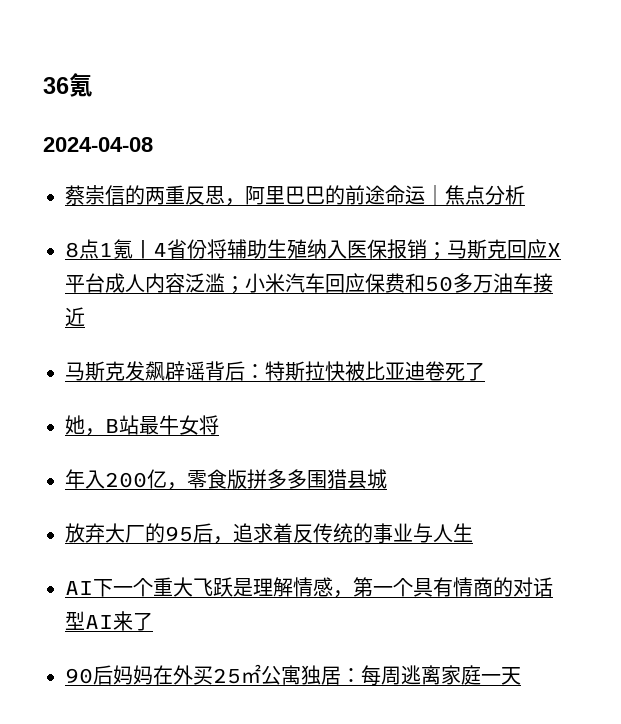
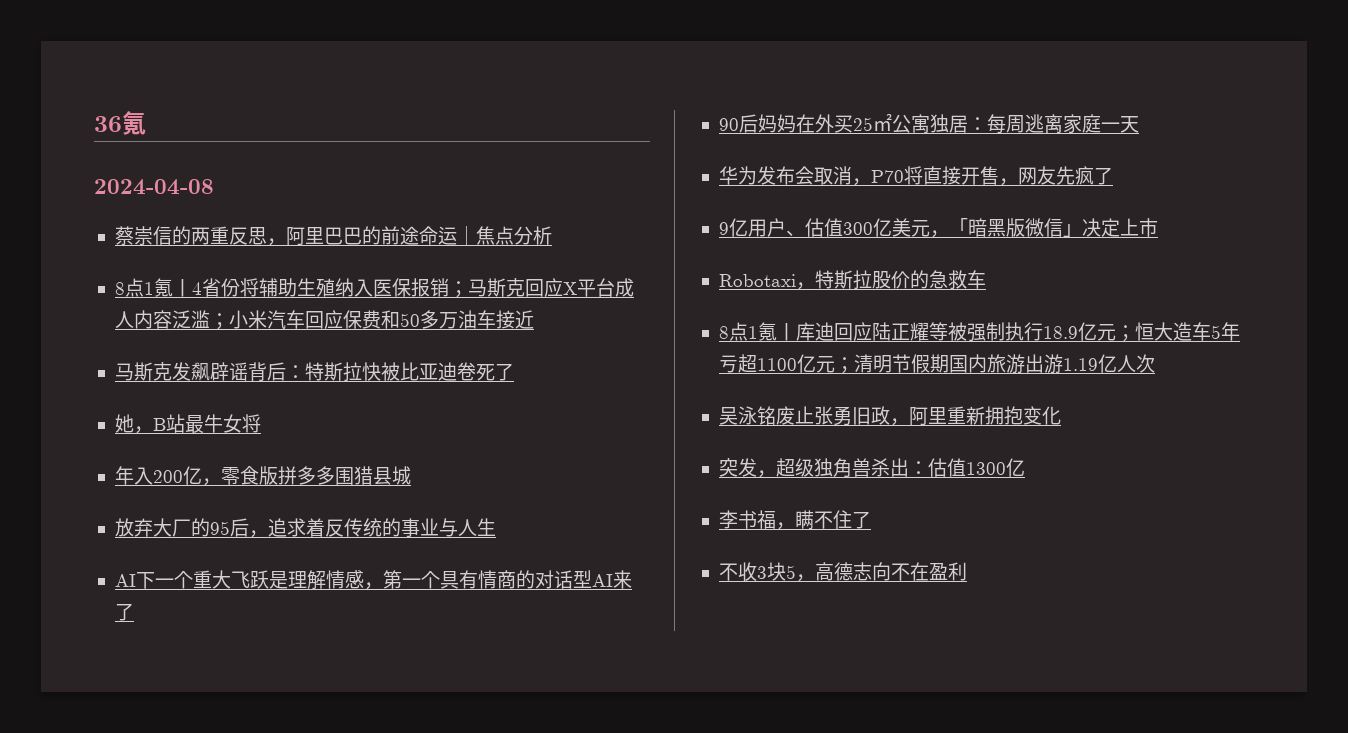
+ 华为发布会取消，P70将直接开售，网友先疯了
+ 9亿用户、估值300亿美元，「暗黑版微信」决定上市
+ Robotaxi，特斯拉股价的急救车
+ 8点1氪丨库迪回应陆正耀等被强制执行18.9亿元；恒大造车5年亏超1100亿元；清明节假期国内旅游出游1.19亿人次
+ 吴泳铭废止张勇旧政，阿里重新拥抱变化
+ 突发，超级独角兽杀出：估值1300亿
+ 李书福，瞒不住了
+ 不收3块5，高德志向不在盈利

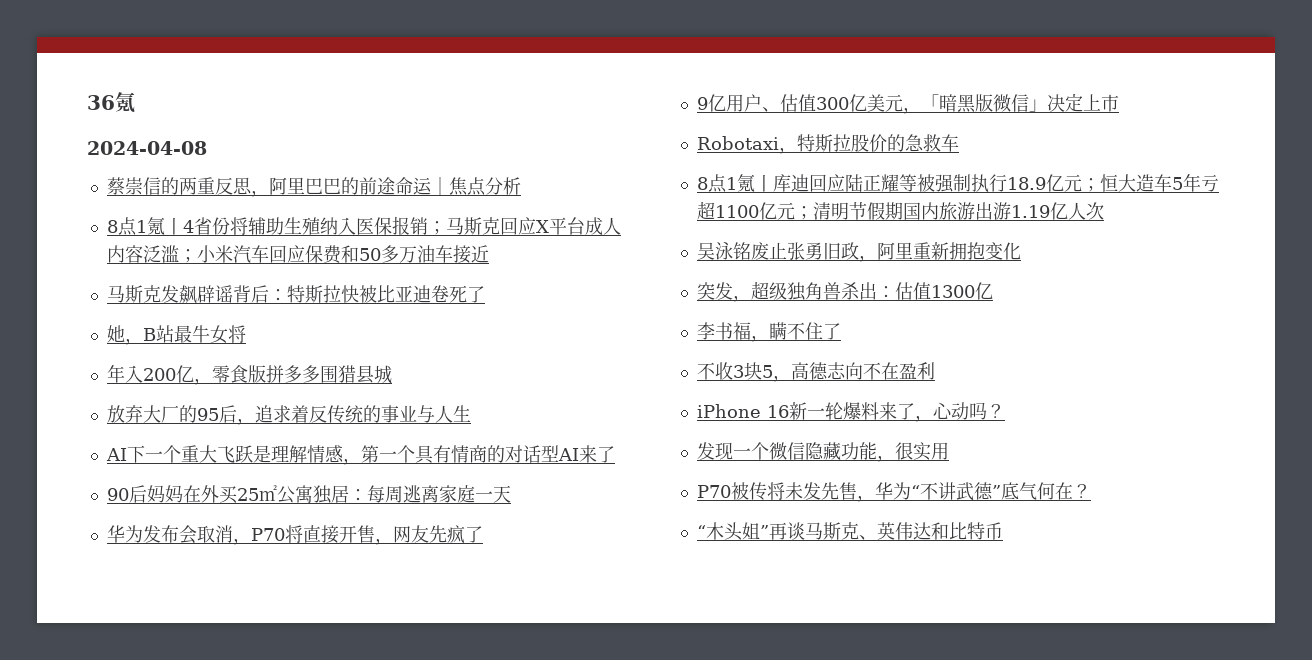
+ iPhone 16新一轮爆料来了，心动吗？
+ 发现一个微信隐藏功能，很实用
+ P70被传将未发先售，华为“不讲武德”底气何在？
+ “木头姐”再谈马斯克、英伟达和比特币

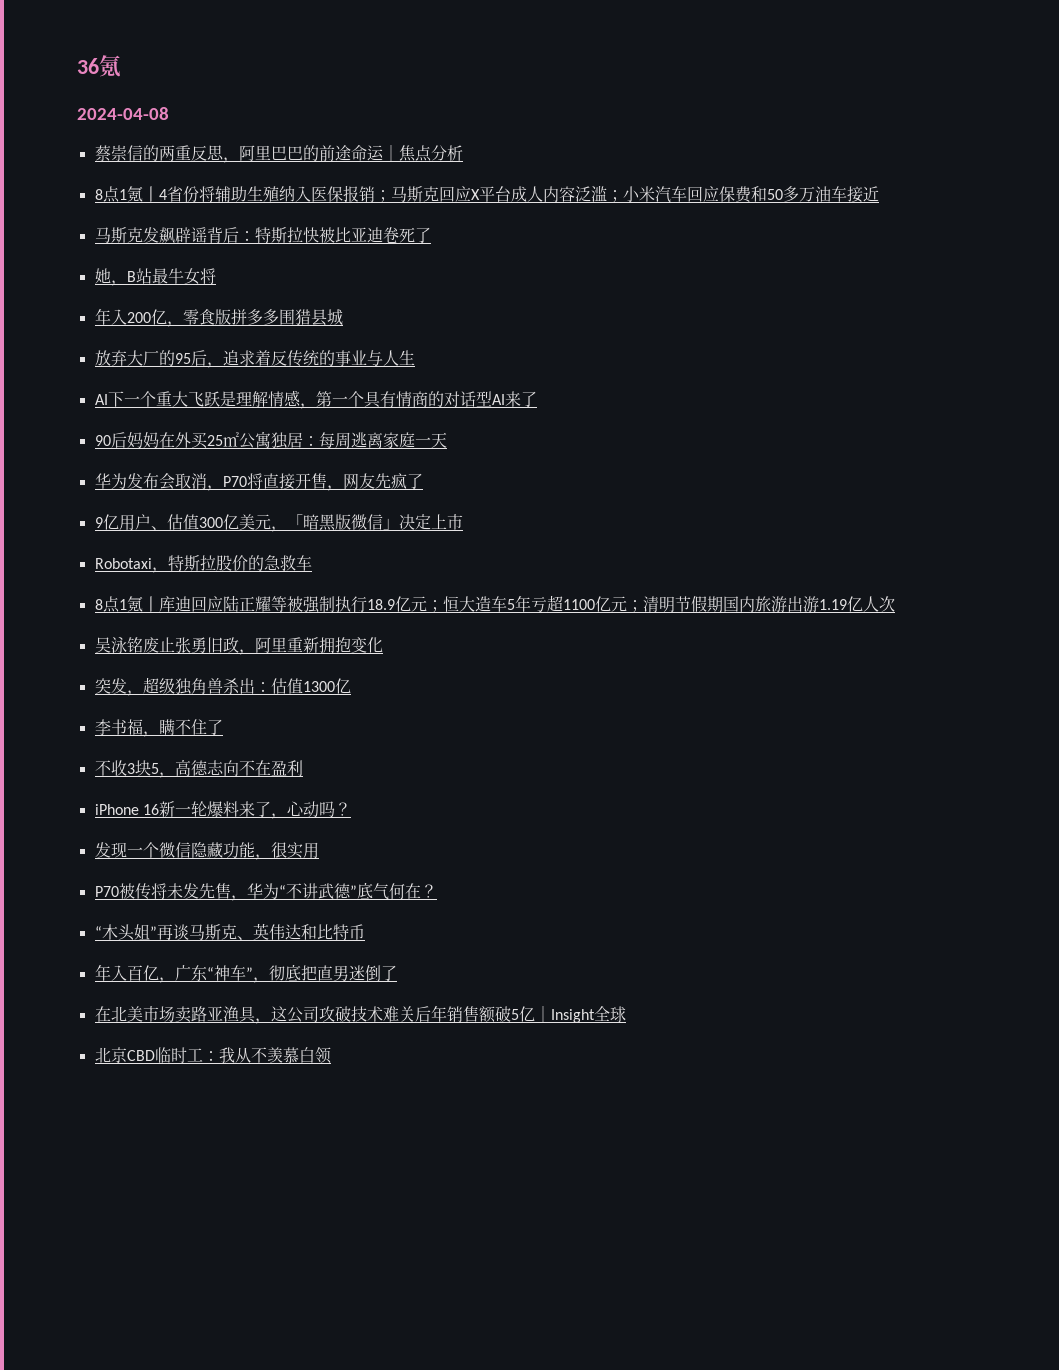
+ 年入百亿，广东“神车”，彻底把直男迷倒了
+ 在北美市场卖路亚渔具，这公司攻破技术难关后年销售额破5亿｜Insight全球
+ 北京CBD临时工：我从不羡慕白领

